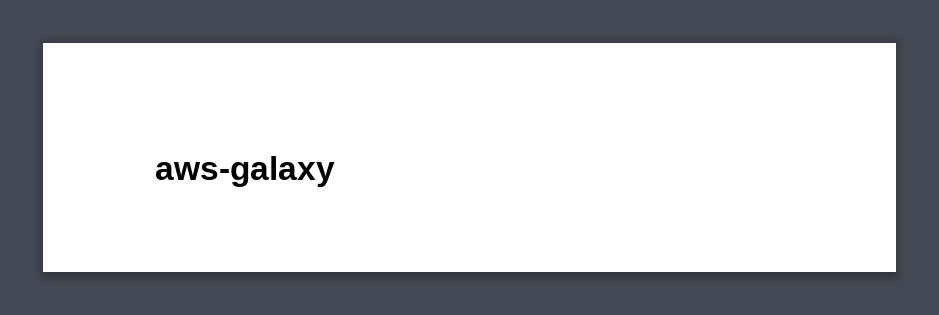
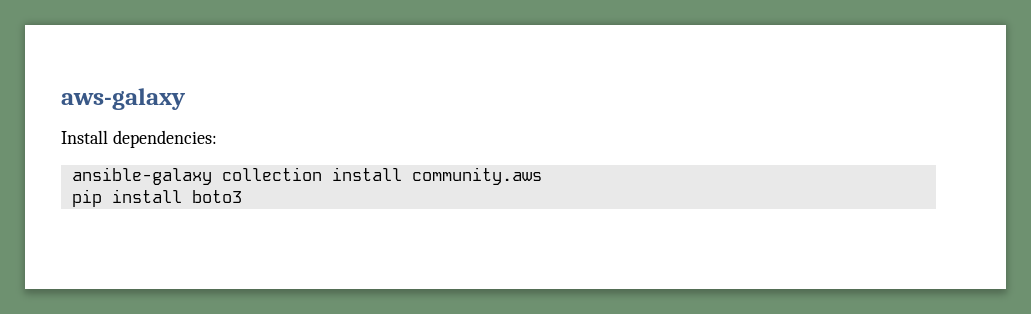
+ Install dependencies:
+ ansible-galaxy collection install community.aws
+ pip install boto3

